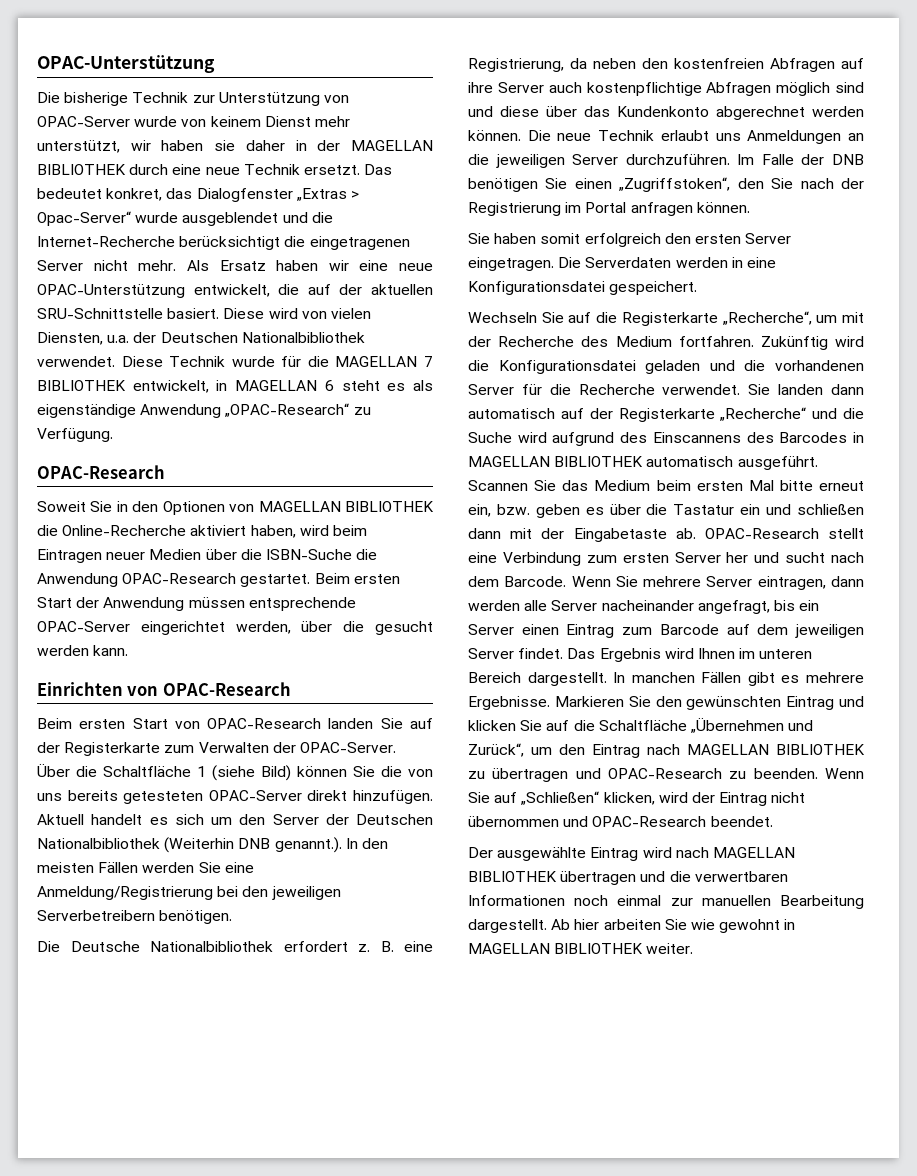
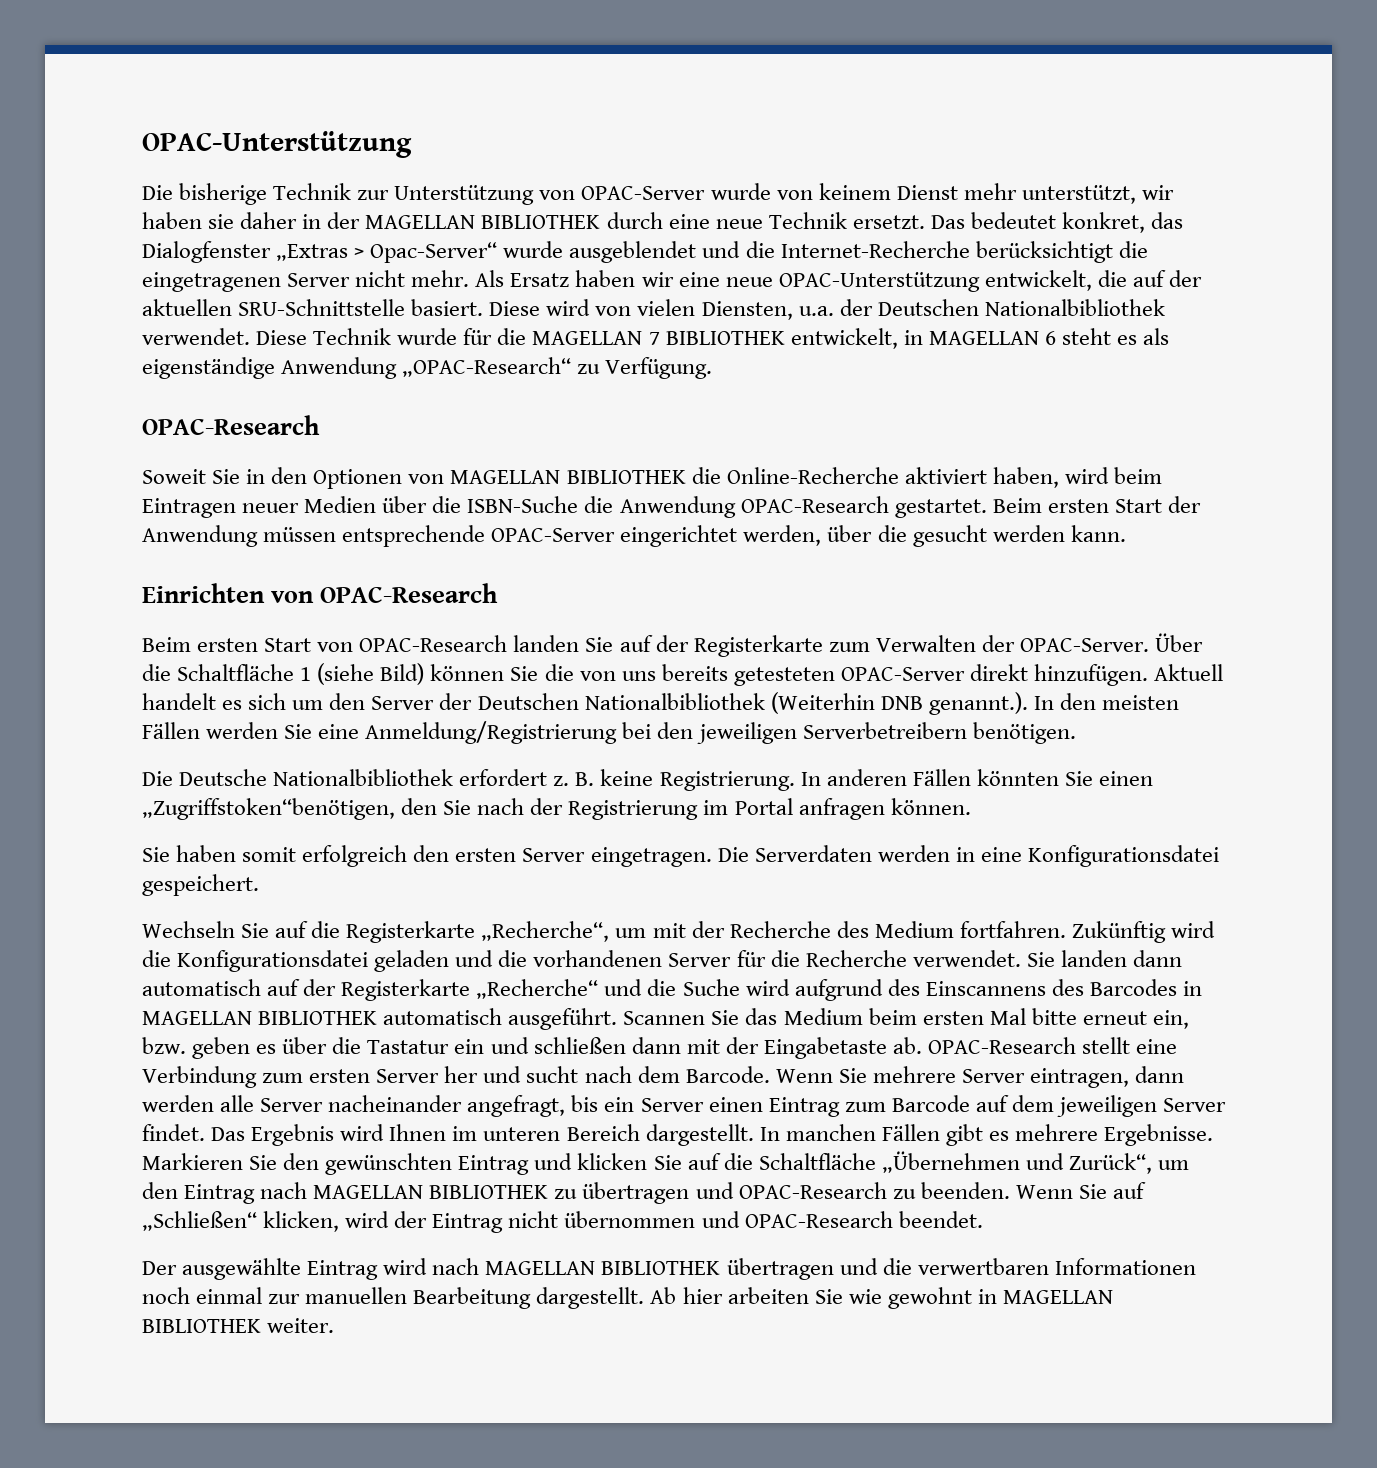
- B. eine Registrierung, da neben den kostenfreien Abfragen auf ihre Server auch kostenpflichtige Abfragen möglich sind und diese über das Kundenkonto abgerechnet werden können. Die neue Technik erlaubt uns Anmeldungen an die jeweiligen Server durchzuführen. Im Falle der DNB benötigen Sie einen „Zugriffstoken“, den Sie nach der Registrierung im Portal anfragen können.
+ B. keine Registrierung. In anderen Fällen könnten Sie einen „Zugriffstoken“benötigen, den Sie nach der Registrierung im Portal anfragen können.

